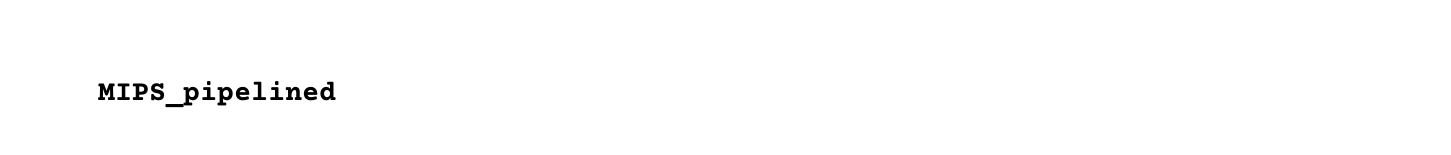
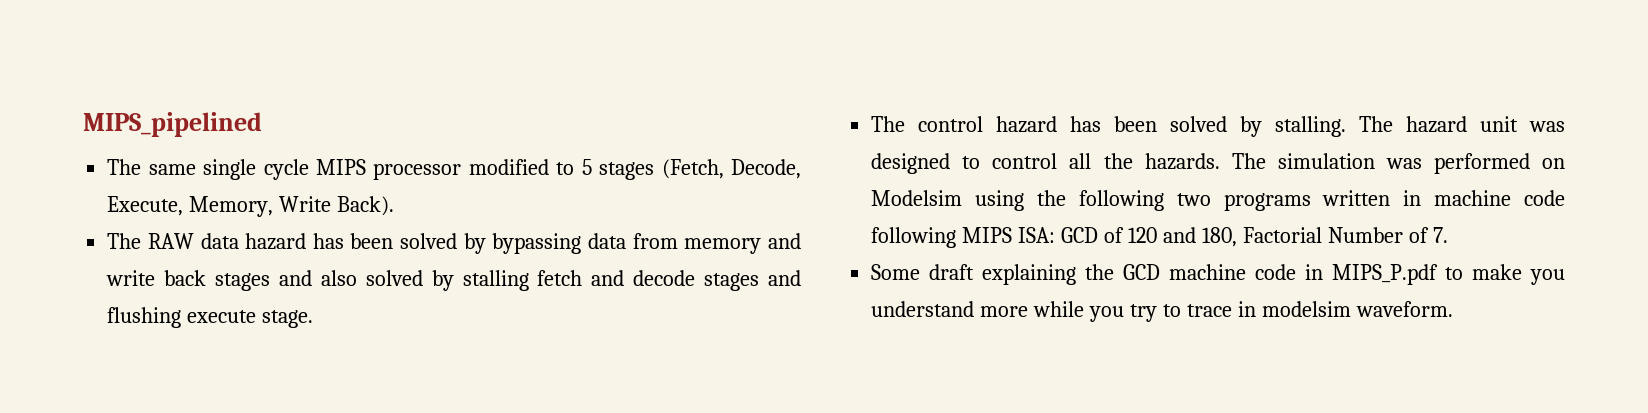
+ The same single cycle MIPS processor modified to 5 stages (Fetch, Decode, Execute, Memory, Write Back).
+ The RAW data hazard has been solved by bypassing data from memory and write back stages and also solved by stalling fetch and decode stages and flushing execute stage.
+ The control hazard has been solved by stalling. The hazard unit was designed to control all the hazards. The simulation was performed on Modelsim using the following two programs written in machine code following MIPS ISA: GCD of 120 and 180, Factorial Number of 7.
+ Some draft explaining the GCD machine code in MIPS_P.pdf to make you understand more while you try to trace in modelsim waveform.

